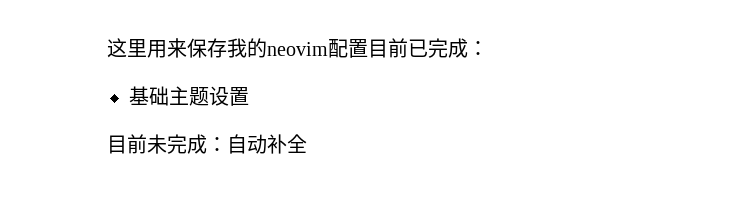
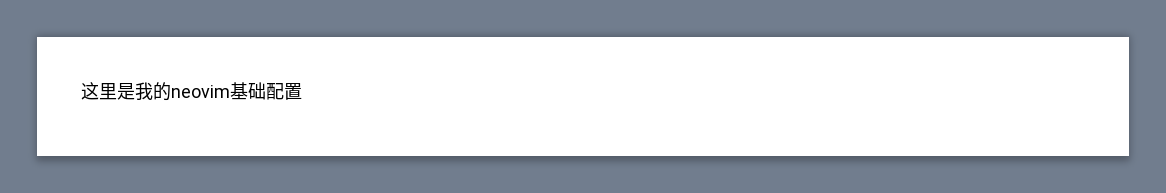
- 这里用来保存我的neovim配置目前已完成：
- 基础主题设置
- 目前未完成：自动补全
+ 这里是我的neovim基础配置

